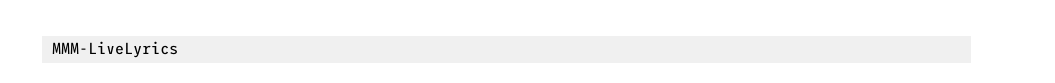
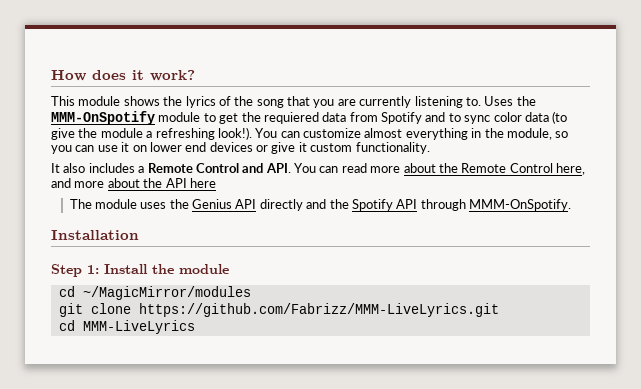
- MMM-LiveLyrics
+ How does it work?
+ This module shows the lyrics of the song that you are currently listening to. Uses the MMM-OnSpotify module to get the requiered data from Spotify and to sync color data (to give the module a refreshing look!). You can customize almost everything in the module, so you can use it on lower end devices or give it custom functionality.
+ It also includes a Remote Control and API. You can read more about the Remote Control here, and more about the API here
+ The module uses the Genius API directly and the Spotify API through MMM-OnSpotify.
+ Installation
+ Step 1: Install the module
+ cd ~/MagicMirror/modules
+ git clone https://github.com/Fabrizz/MMM-LiveLyrics.git
+ cd MMM-LiveLyrics

